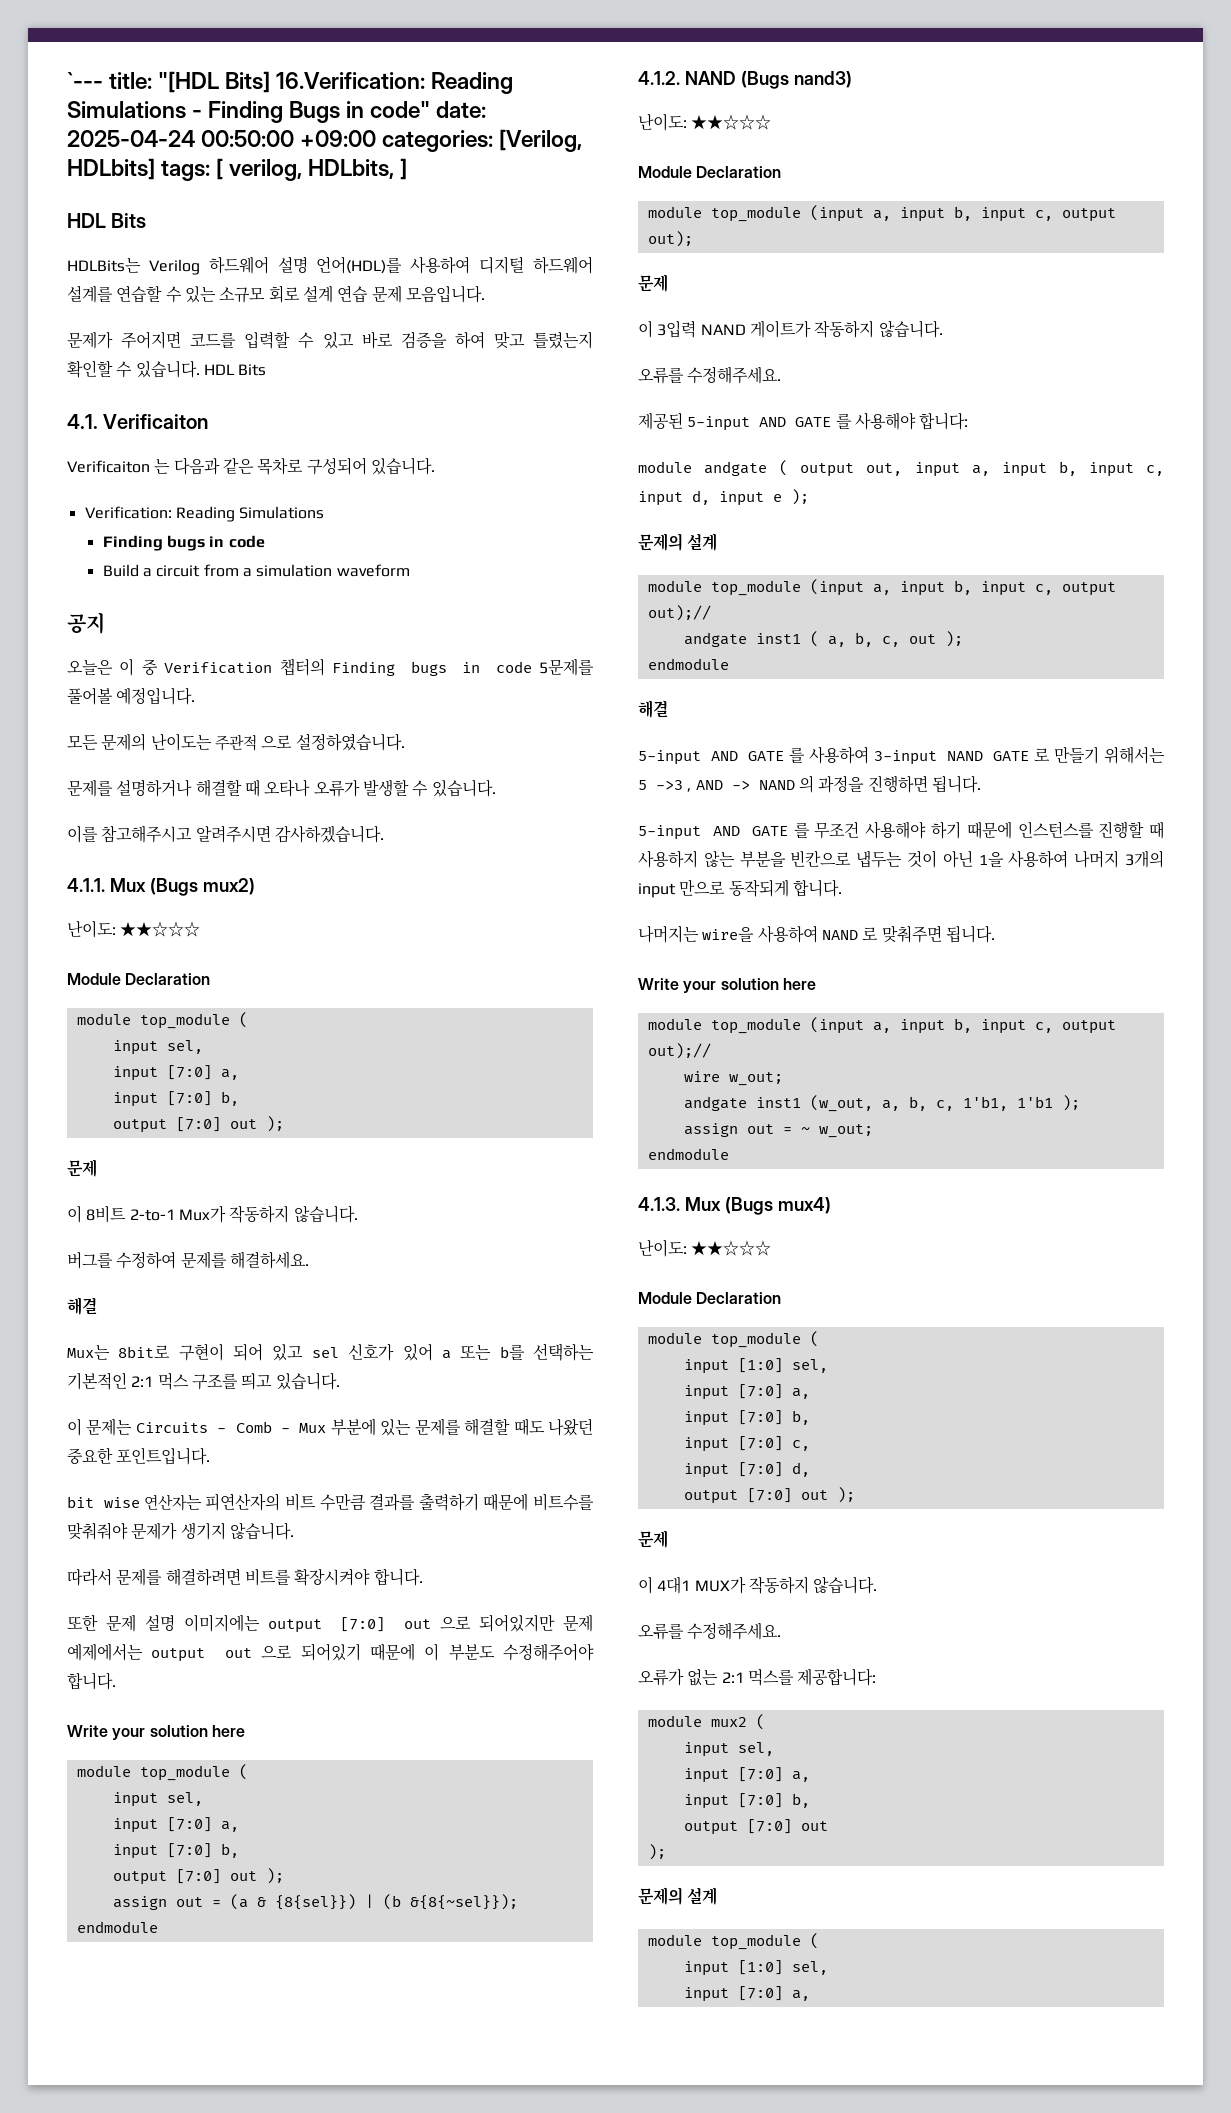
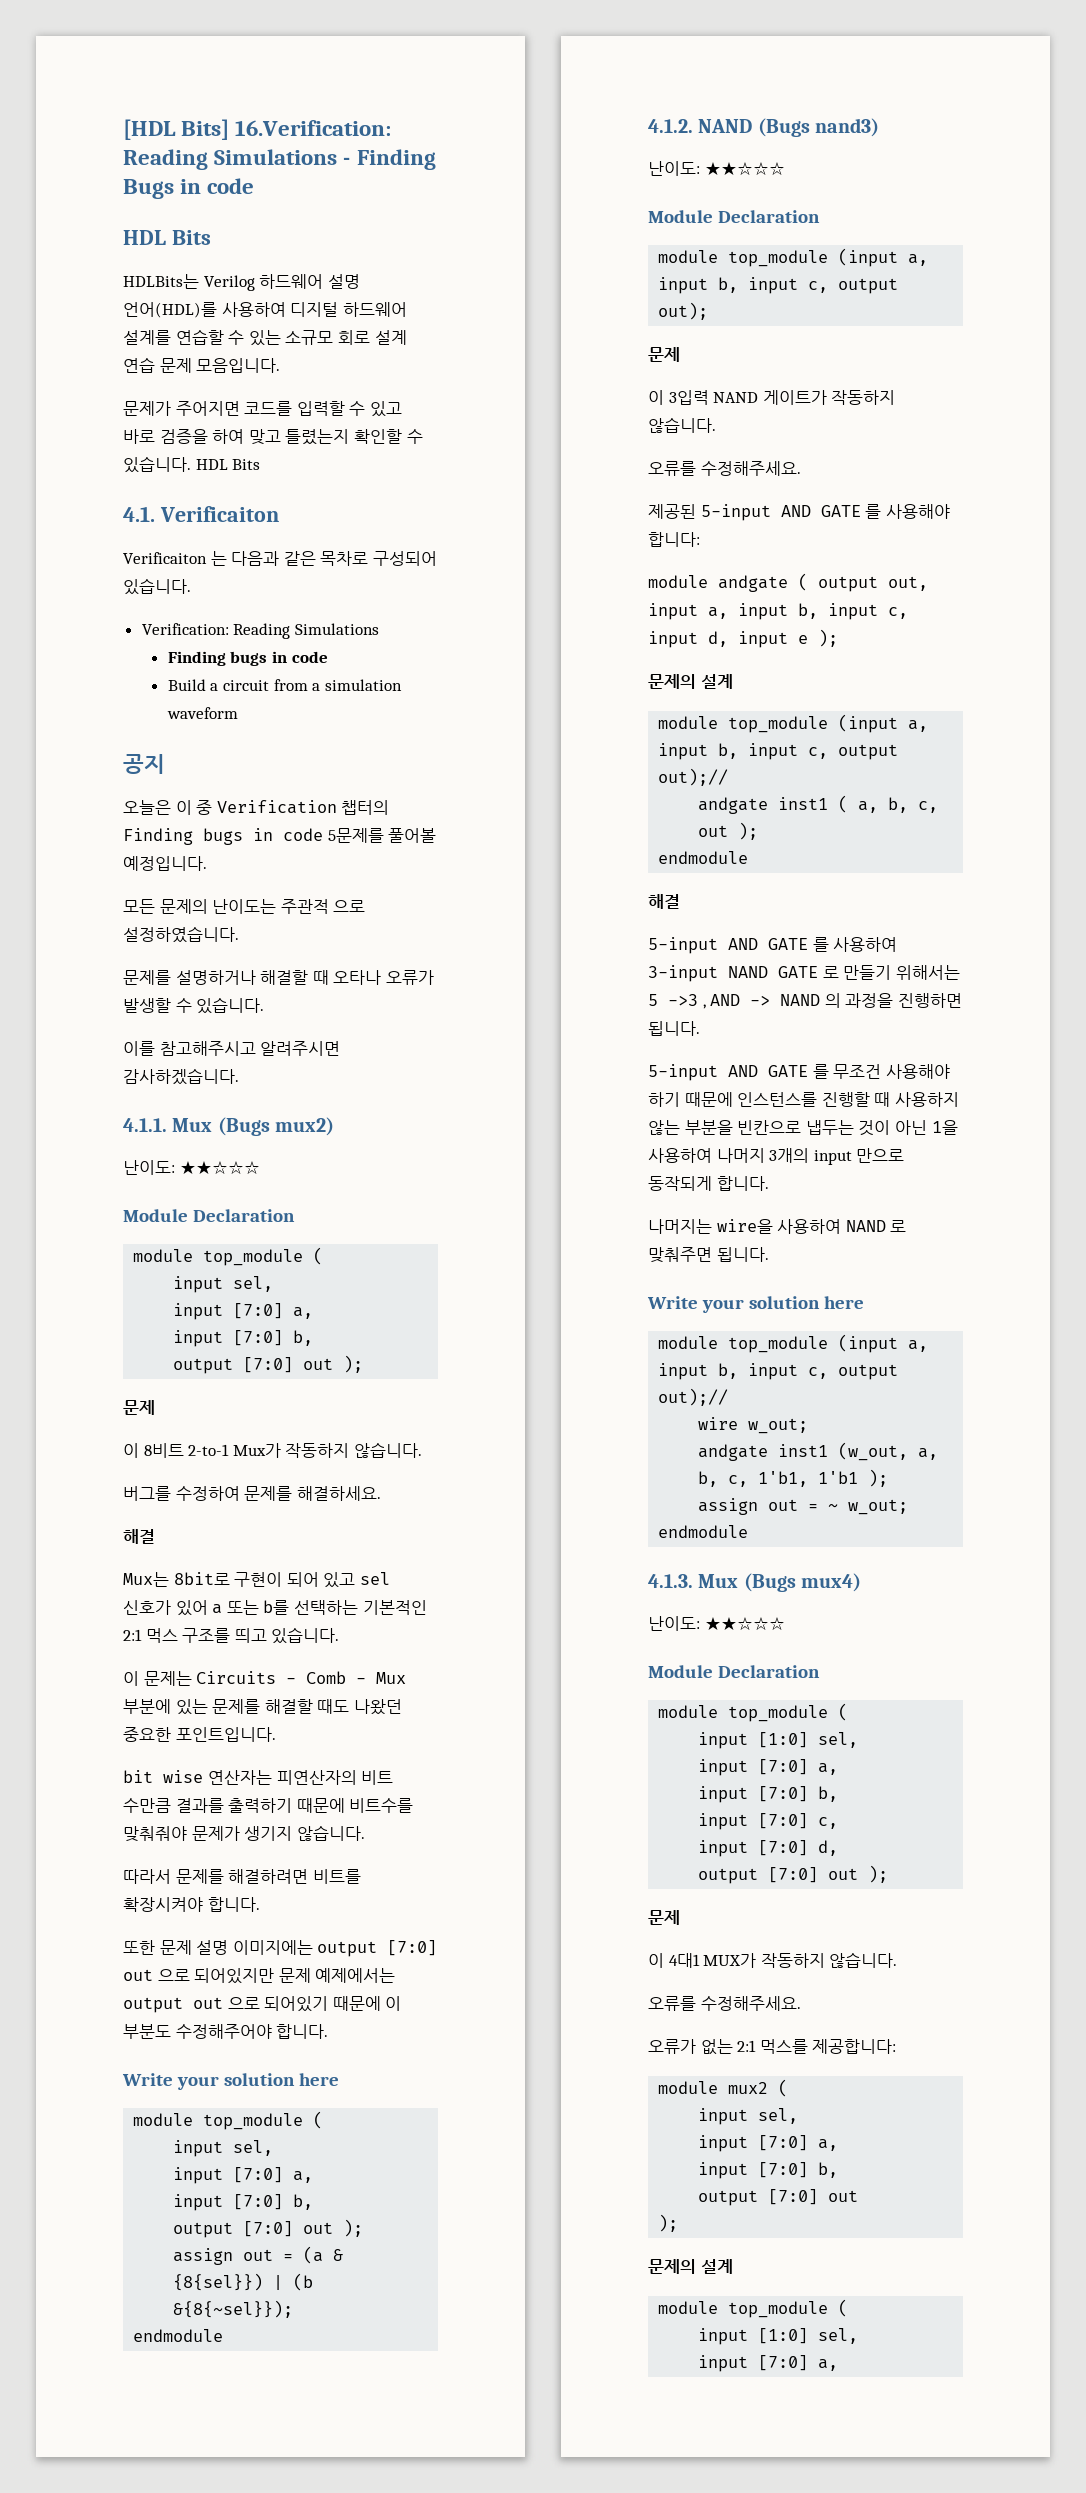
- `--- title: "[HDL Bits] 16.Verification: Reading Simulations - Finding Bugs in code" date: 2025-04-24 00:50:00 +09:00 categories: [Verilog, HDLbits] tags: [ verilog, HDLbits, ]
+ [HDL Bits] 16.Verification: Reading Simulations - Finding Bugs in code

